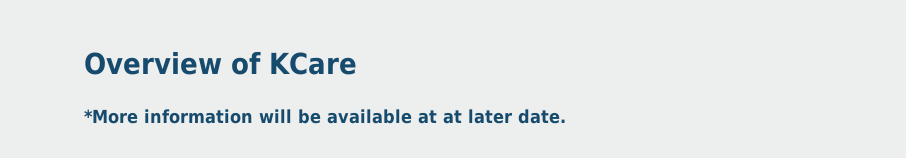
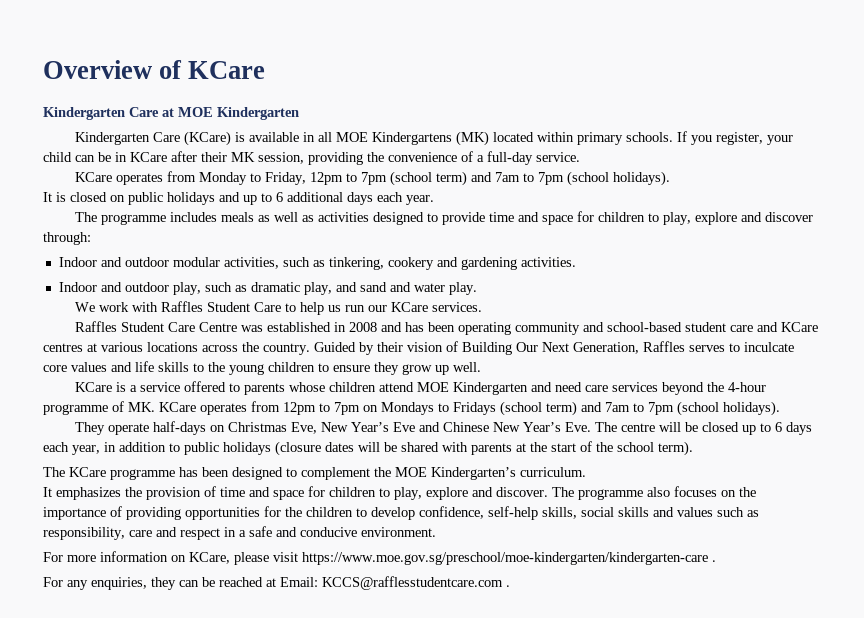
- *More information will be available at at later date.
+ Kindergarten Care at MOE Kindergarten
+ Kindergarten Care (KCare) is available in all MOE Kindergartens (MK) located within primary schools. If you register, your child can be in KCare after their MK session, providing the convenience of a full-day service.
+ KCare operates from Monday to Friday, 12pm to 7pm (school term) and 7am to 7pm (school holidays).
+ It is closed on public holidays and up to 6 additional days each year.
+ The programme includes meals as well as activities designed to provide time and space for children to play, explore and discover through:
+ Indoor and outdoor modular activities, such as tinkering, cookery and gardening activities.
+ Indoor and outdoor play, such as dramatic play, and sand and water play.
+ We work with Raffles Student Care to help us run our KCare services.
+ Raffles Student Care Centre was established in 2008 and has been operating community and school-based student care and KCare centres at various locations across the country. Guided by their vision of Building Our Next Generation, Raffles serves to inculcate core values and life skills to the young children to ensure they grow up well.
+ KCare is a service offered to parents whose children attend MOE Kindergarten and need care services beyond the 4-hour programme of MK. KCare operates from 12pm to 7pm on Mondays to Fridays (school term) and 7am to 7pm (school holidays).
+ They operate half-days on Christmas Eve, New Year’s Eve and Chinese New Year’s Eve. The centre will be closed up to 6 days each year, in addition to public holidays (closure dates will be shared with parents at the start of the school term).
+ The KCare programme has been designed to complement the MOE Kindergarten’s curriculum.
+ It emphasizes the provision of time and space for children to play, explore and discover. The programme also focuses on the importance of providing opportunities for the children to develop confidence, self-help skills, social skills and values such as responsibility, care and respect in a safe and conducive environment.
+ For more information on KCare, please visit https://www.moe.gov.sg/preschool/moe-kindergarten/kindergarten-care .
+ For any enquiries, they can be reached at Email: KCCS@rafflesstudentcare.com .

